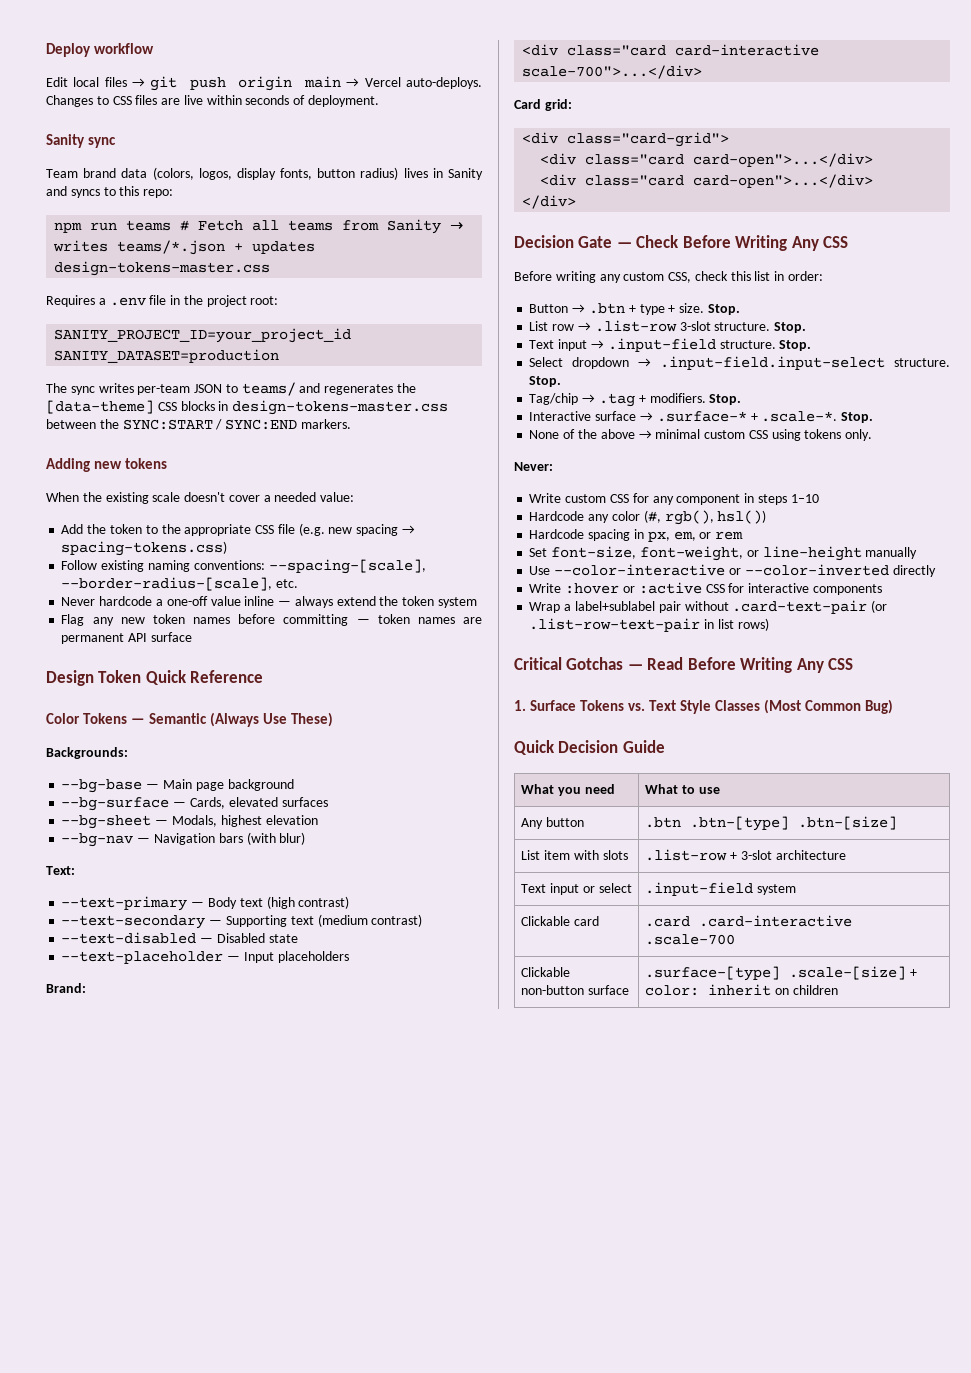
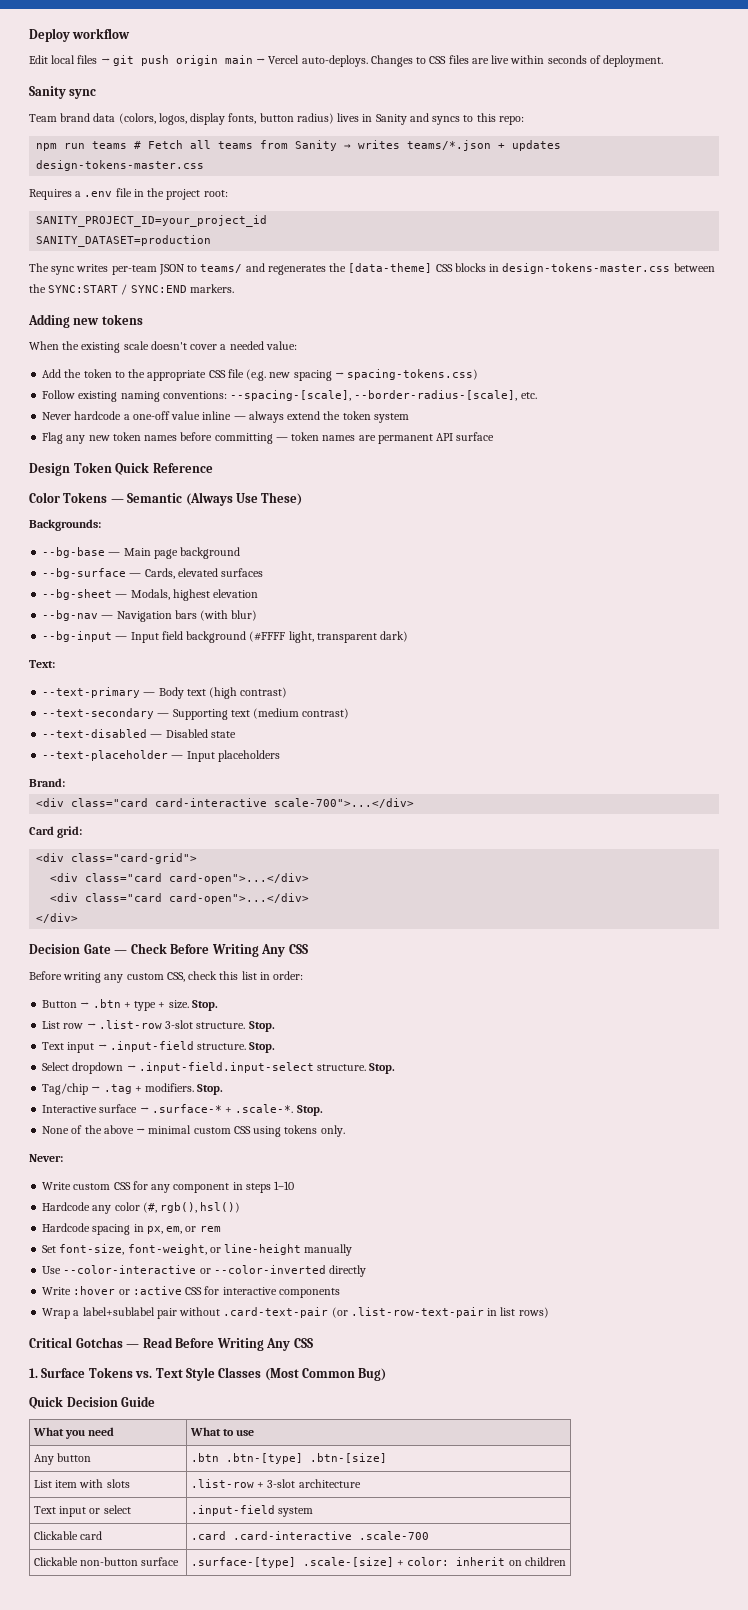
+ --bg-input — Input field background (#FFFF light, transparent dark)

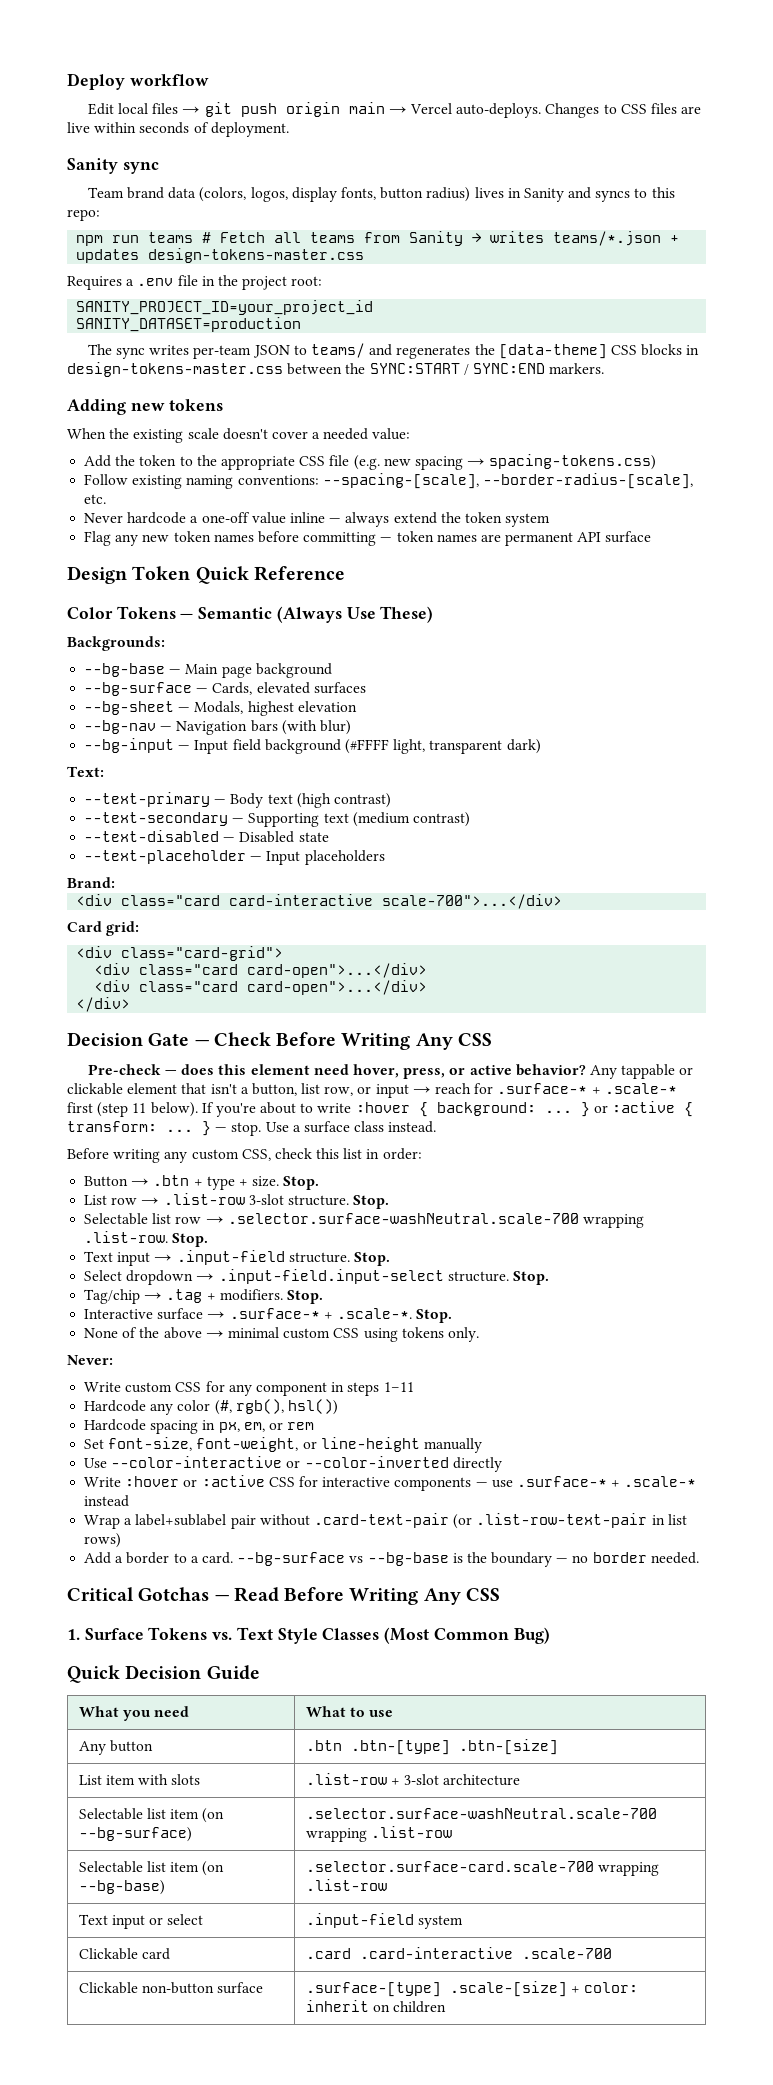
+ Pre-check — does this element need hover, press, or active behavior? Any tappable or clickable element that isn't a button, list row, or input → reach for .surface-* + .scale-* first (step 11 below). If you're about to write :hover { background: ... } or :active { transform: ... } — stop. Use a surface class instead.
+ Selectable list row → .selector.surface-washNeutral.scale-700 wrapping .list-row. Stop.
- Write custom CSS for any component in steps 1–10
+ Write custom CSS for any component in steps 1–11
- Write :hover or :active CSS for interactive components
+ Write :hover or :active CSS for interactive components — use .surface-* + .scale-* instead
+ Add a border to a card. --bg-surface vs --bg-base is the boundary — no border needed.
+ Selectable list item (on --bg-surface) | .selector.surface-washNeutral.scale-700 wrapping .list-row
+ Selectable list item (on --bg-base) | .selector.surface-card.scale-700 wrapping .list-row

